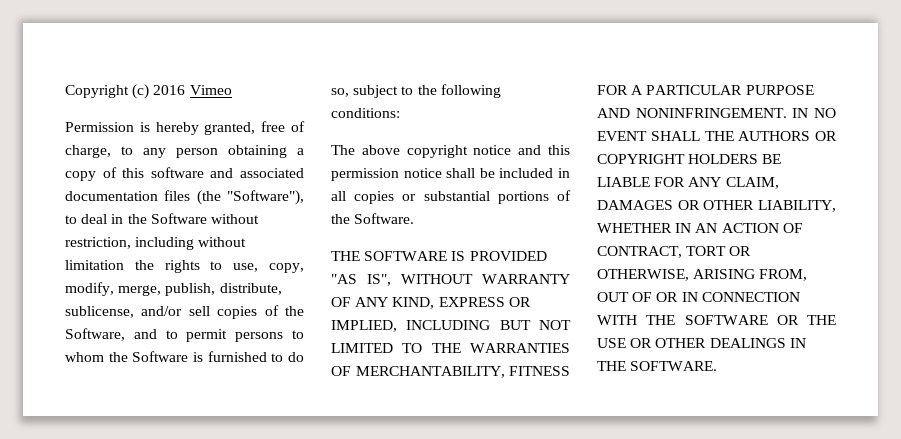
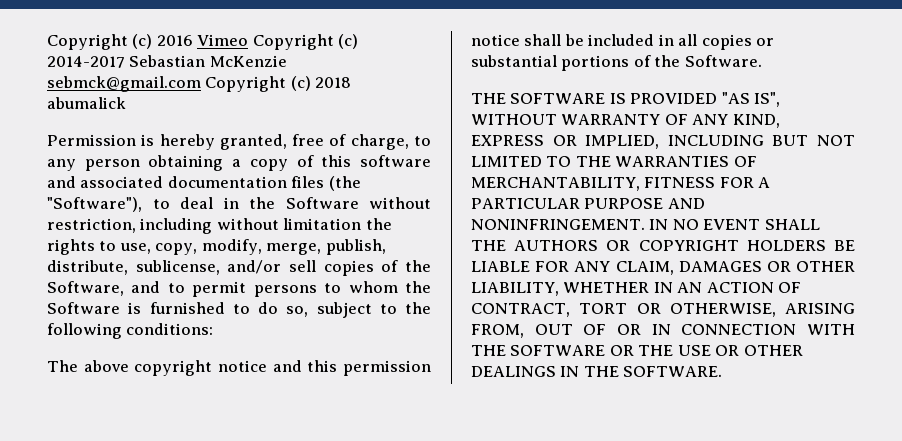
- Copyright (c) 2016 Vimeo
+ Copyright (c) 2016 Vimeo Copyright (c) 2014-2017 Sebastian McKenzie sebmck@gmail.com Copyright (c) 2018 abumalick

